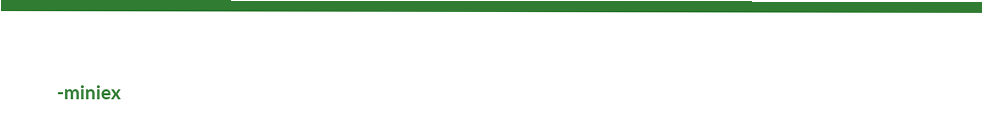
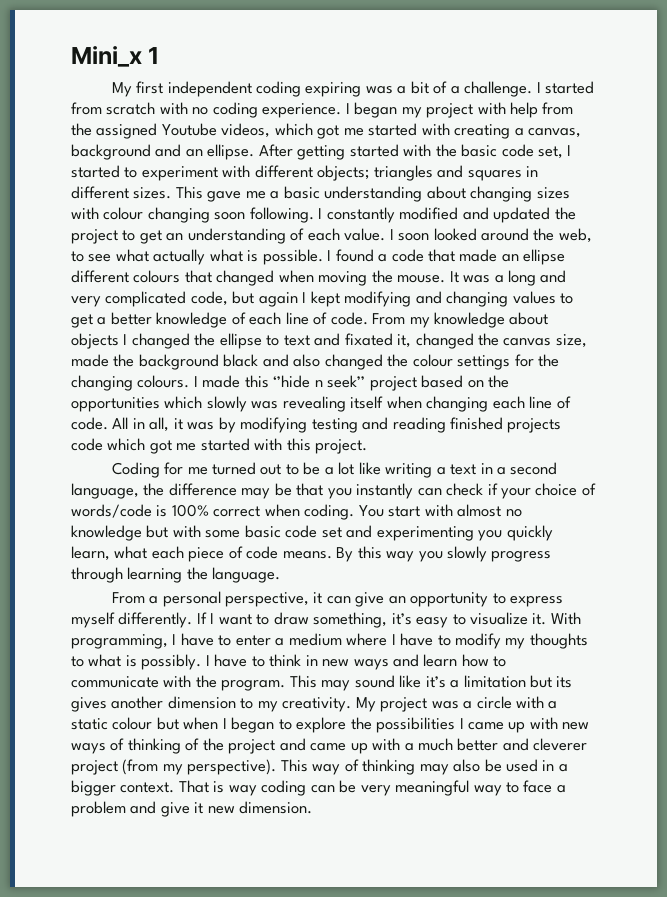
- -miniex
+ Mini_x 1
+ My first independent coding expiring was a bit of a challenge. I started from scratch with no coding experience. I began my project with help from the assigned Youtube videos, which got me started with creating a canvas, background and an ellipse. After getting started with the basic code set, I started to experiment with different objects; triangles and squares in different sizes. This gave me a basic understanding about changing sizes with colour changing soon following. I constantly modified and updated the project to get an understanding of each value. I soon looked around the web, to see what actually what is possible. I found a code that made an ellipse different colours that changed when moving the mouse. It was a long and very complicated code, but again I kept modifying and changing values to get a better knowledge of each line of code. From my knowledge about objects I changed the ellipse to text and fixated it, changed the canvas size, made the background black and also changed the colour settings for the changing colours. I made this ‘’hide n seek’’ project based on the opportunities which slowly was revealing itself when changing each line of code. All in all, it was by modifying testing and reading finished projects code which got me started with this project.
+ Coding for me turned out to be a lot like writing a text in a second language, the difference may be that you instantly can check if your choice of words/code is 100% correct when coding. You start with almost no knowledge but with some basic code set and experimenting you quickly learn, what each piece of code means. By this way you slowly progress through learning the language.
+ From a personal perspective, it can give an opportunity to express myself differently. If I want to draw something, it’s easy to visualize it. With programming, I have to enter a medium where I have to modify my thoughts to what is possibly. I have to think in new ways and learn how to communicate with the program. This may sound like it’s a limitation but its gives another dimension to my creativity. My project was a circle with a static colour but when I began to explore the possibilities I came up with new ways of thinking of the project and came up with a much better and cleverer project (from my perspective). This way of thinking may also be used in a bigger context. That is way coding can be very meaningful way to face a problem and give it new dimension.

